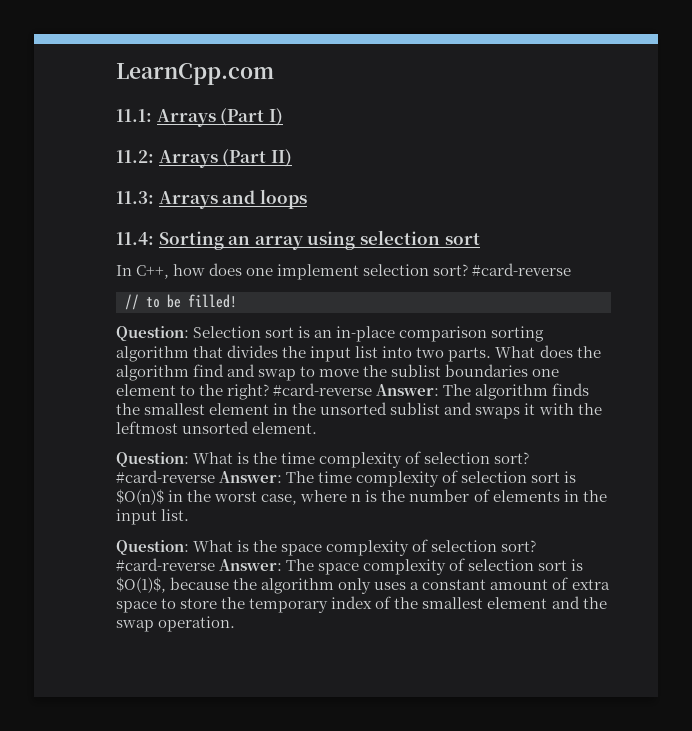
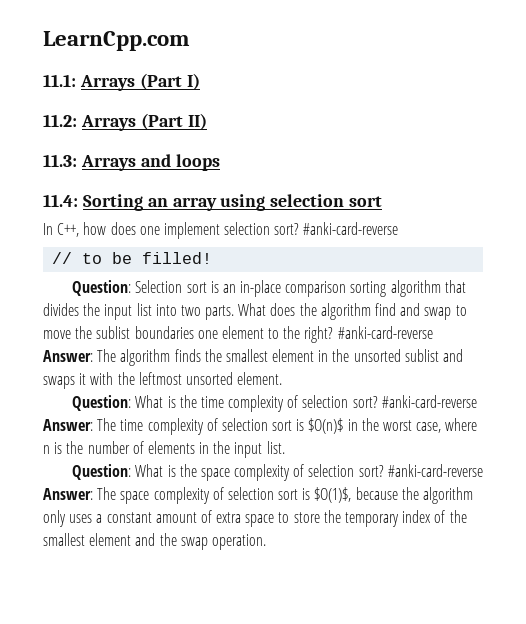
- In C++, how does one implement selection sort? #card-reverse
+ In C++, how does one implement selection sort? #anki-card-reverse
- #card-reverse Answer: The algorithm finds the smallest element in the unsorted sublist and swaps it with the leftmost unsorted element.
+ #anki-card-reverse Answer: The algorithm finds the smallest element in the unsorted sublist and swaps it with the leftmost unsorted element.
- #card-reverse Answer: The time complexity of selection sort is $O(n)$ in the worst case, where n is the number of elements in the input list.
+ #anki-card-reverse Answer: The time complexity of selection sort is $O(n)$ in the worst case, where n is the number of elements in the input list.
- #card-reverse Answer: The space complexity of selection sort is $O(1)$, because the algorithm only uses a constant amount of extra space to store the temporary index of the smallest element and the swap operation.
+ #anki-card-reverse Answer: The space complexity of selection sort is $O(1)$, because the algorithm only uses a constant amount of extra space to store the temporary index of the smallest element and the swap operation.

